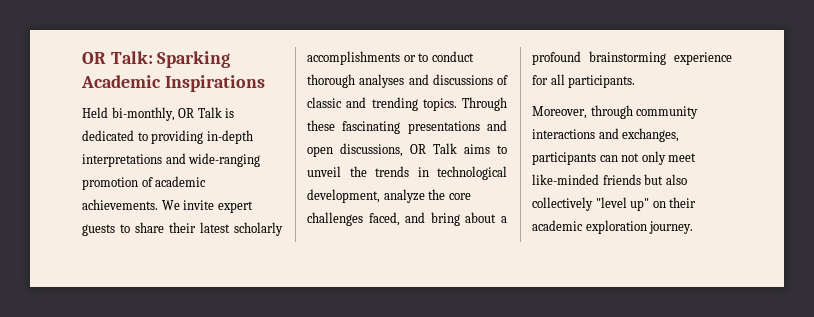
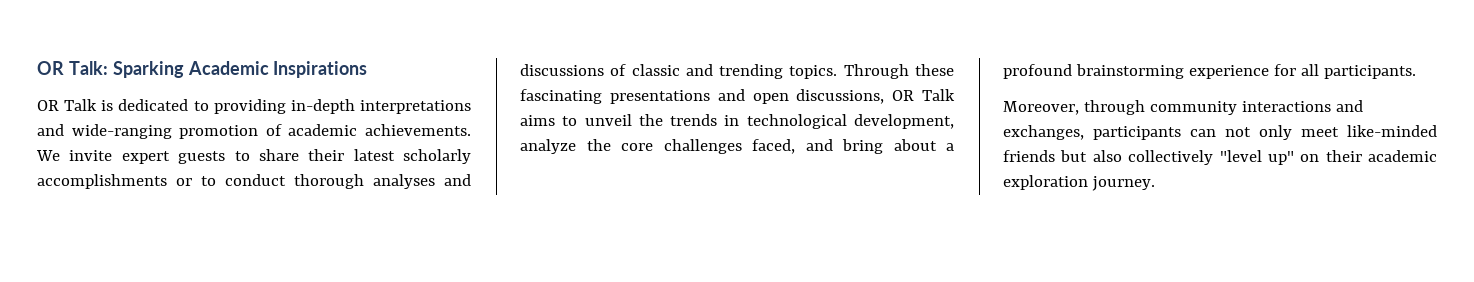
- Held bi-monthly, OR Talk is dedicated to providing in-depth interpretations and wide-ranging promotion of academic achievements.
+ OR Talk is dedicated to providing in-depth interpretations and wide-ranging promotion of academic achievements.

